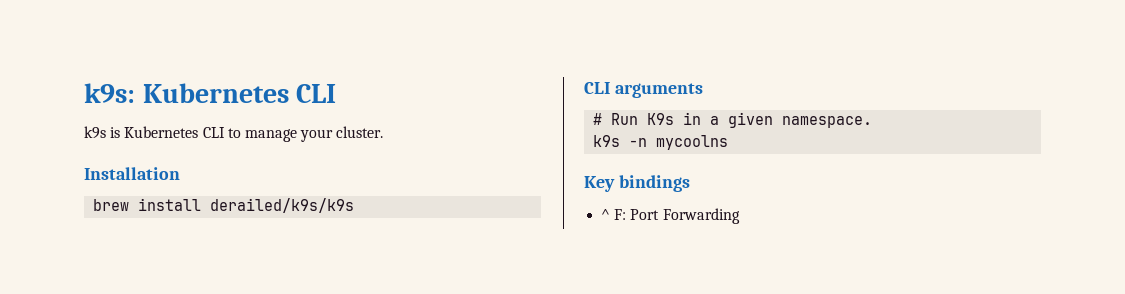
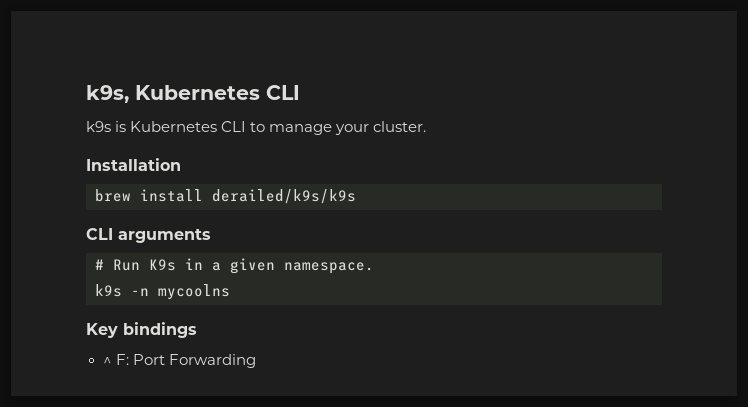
- k9s: Kubernetes CLI
+ k9s, Kubernetes CLI

